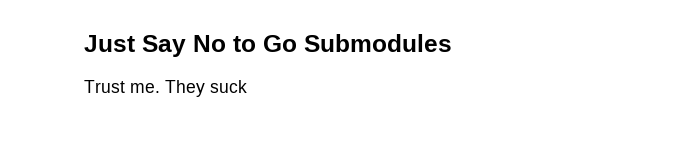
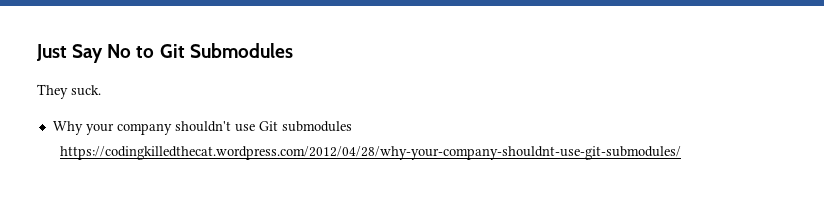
- Just Say No to Go Submodules
+ Just Say No to Git Submodules
- Trust me. They suck
+ They suck.
+ Why your company shouldn't use Git submodules
+ https://codingkilledthecat.wordpress.com/2012/04/28/why-your-company-shouldnt-use-git-submodules/

